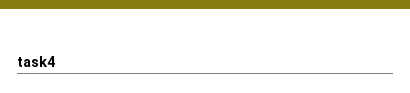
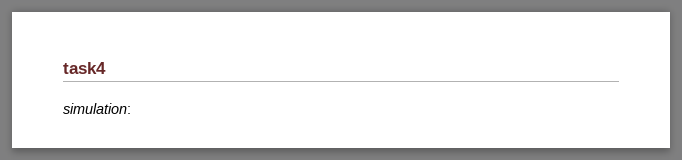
+ simulation:

